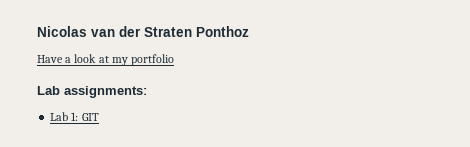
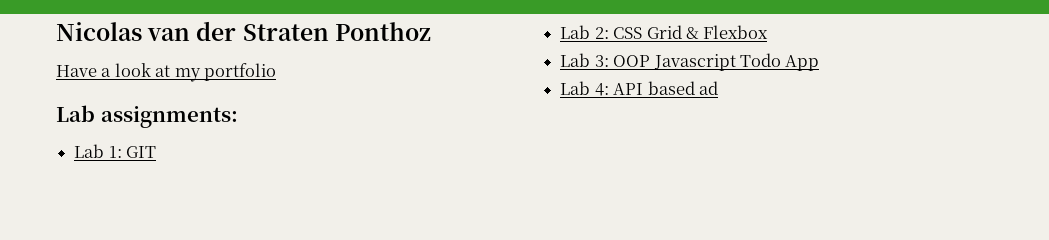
+ Lab 2: CSS Grid & Flexbox
+ Lab 3: OOP Javascript Todo App
+ Lab 4: API based ad

